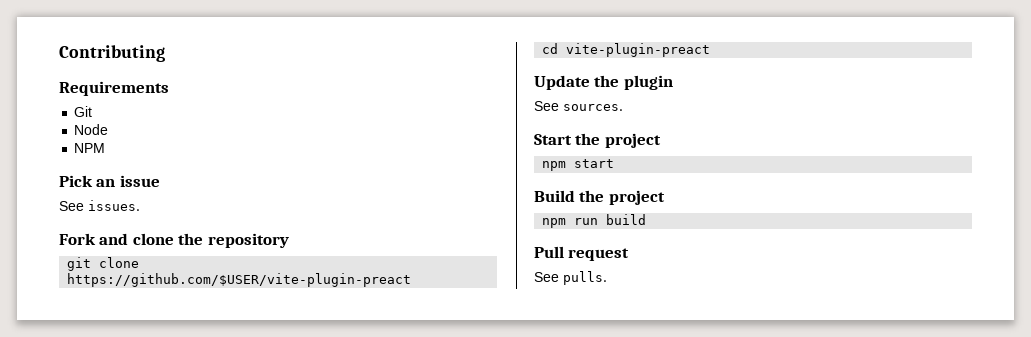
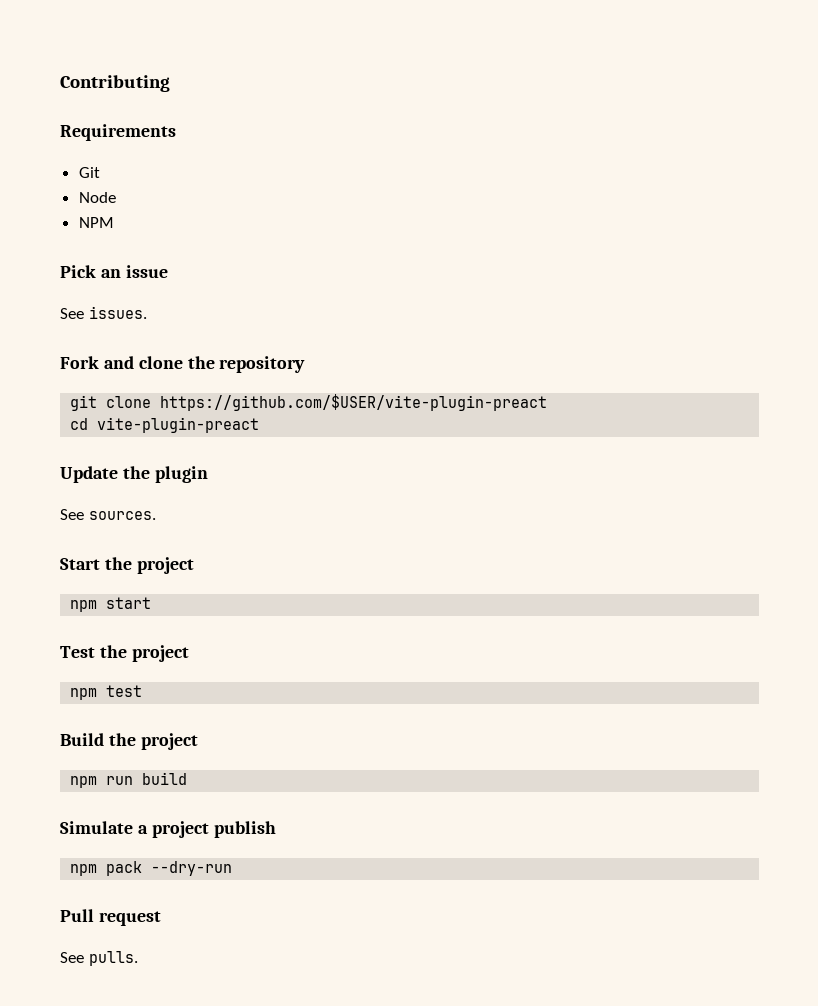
+ Test the project
+ npm test
+ Simulate a project publish
+ npm pack --dry-run

